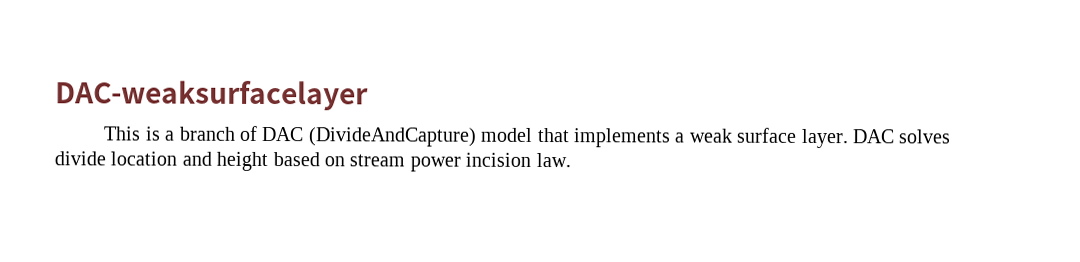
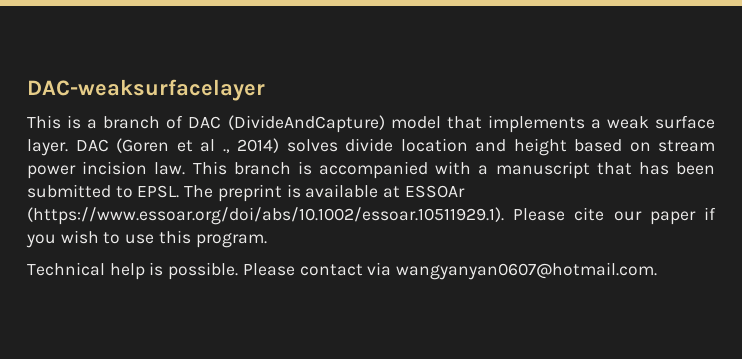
- DAC solves divide location and height based on stream power incision law.
+ DAC (Goren et al ., 2014) solves divide location and height based on stream power incision law.
+ This branch is accompanied with a manuscript that has been submitted to EPSL. The preprint is available at ESSOAr (https://www.essoar.org/doi/abs/10.1002/essoar.10511929.1). Please cite our paper if you wish to use this program.
+ Technical help is possible. Please contact via wangyanyan0607@hotmail.com.

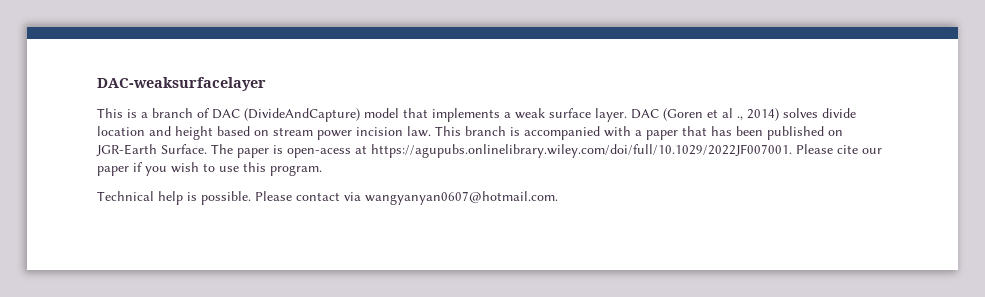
- This branch is accompanied with a manuscript that has been submitted to EPSL. The preprint is available at ESSOAr (https://www.essoar.org/doi/abs/10.1002/essoar.10511929.1). Please cite our paper if you wish to use this program.
+ This branch is accompanied with a paper that has been published on JGR-Earth Surface. The paper is open-acess at https://agupubs.onlinelibrary.wiley.com/doi/full/10.1029/2022JF007001. Please cite our paper if you wish to use this program.

